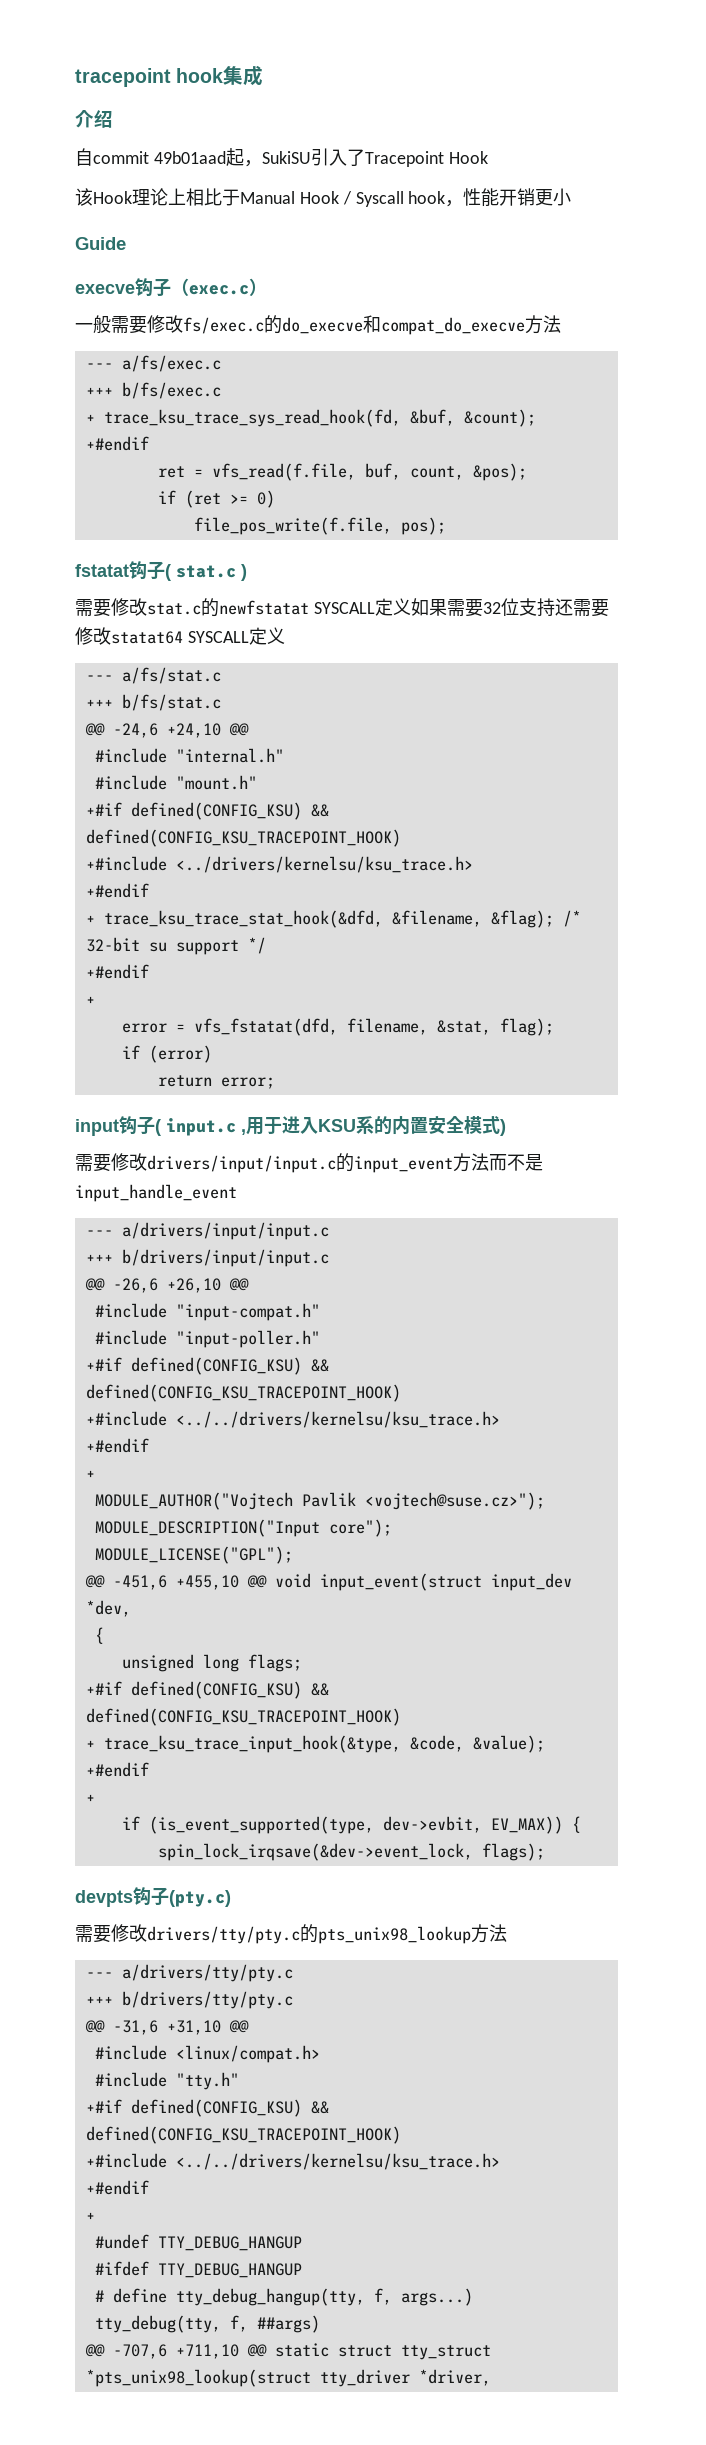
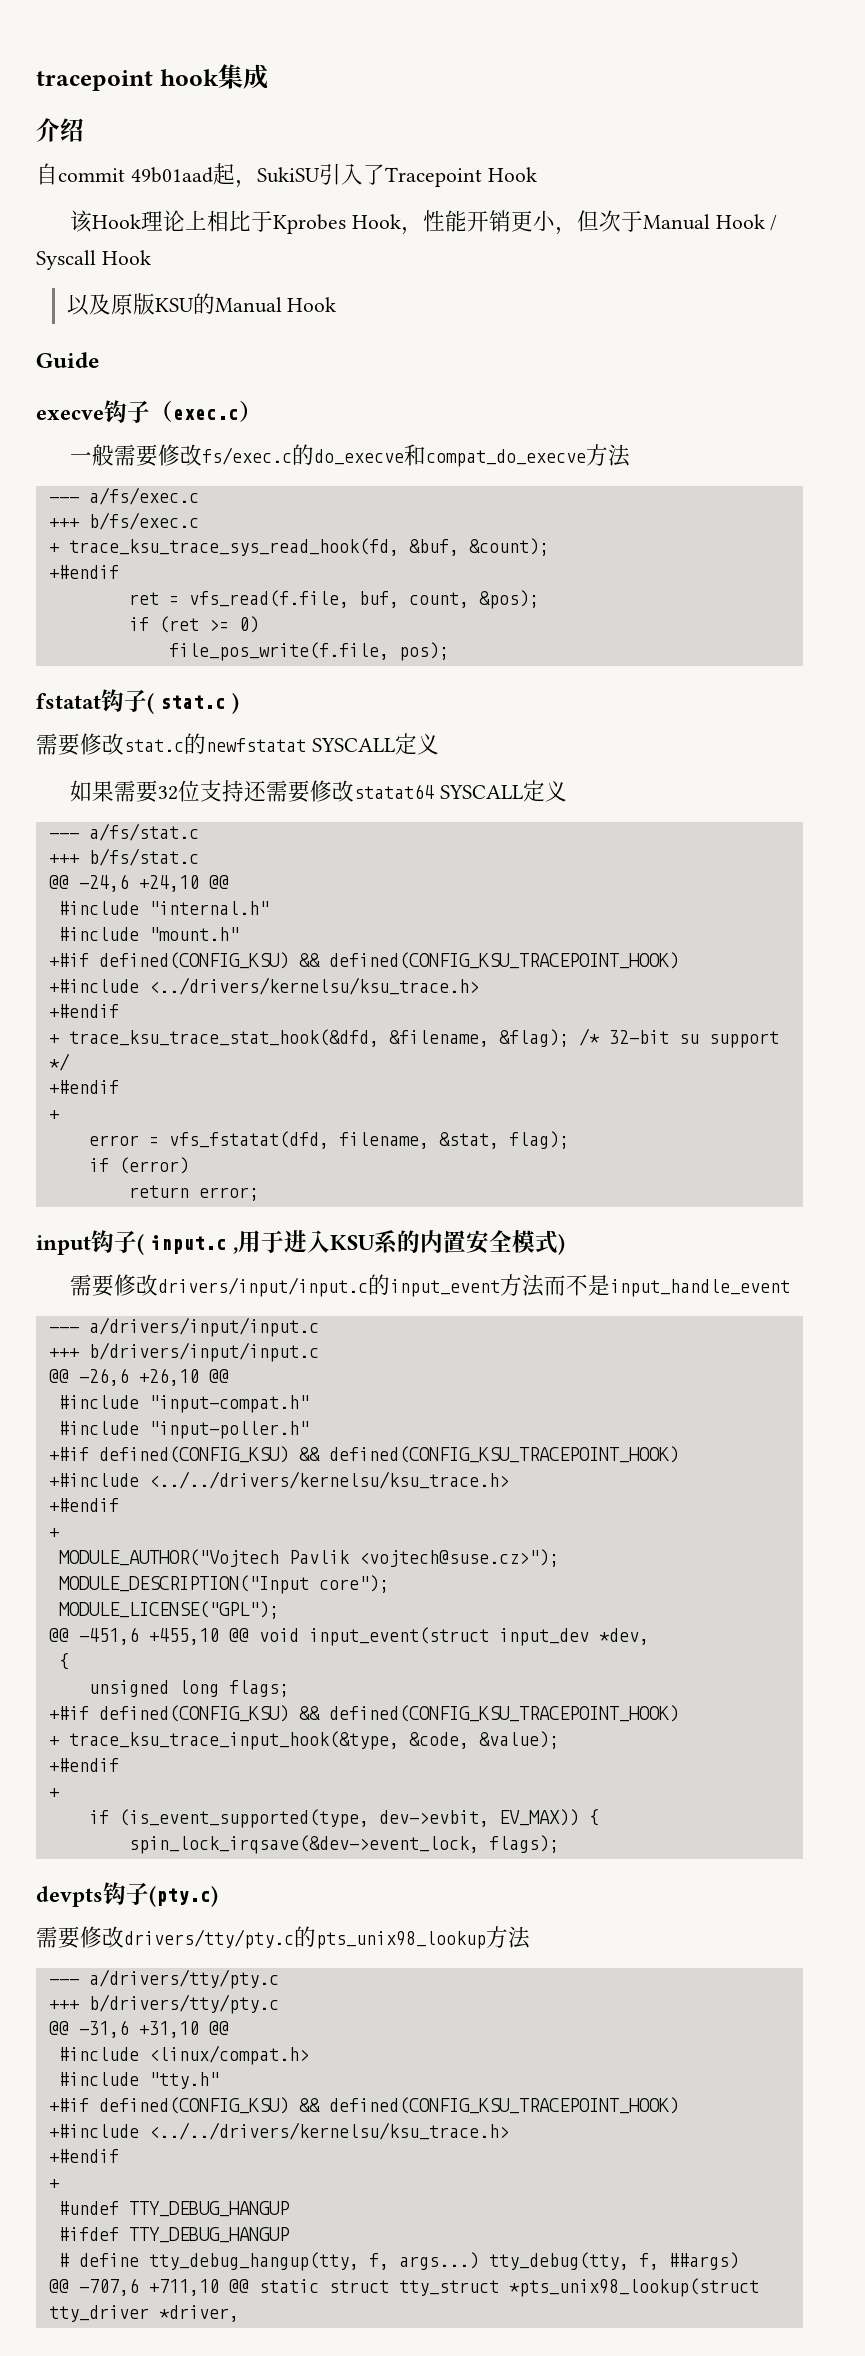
- 该Hook理论上相比于Manual Hook / Syscall hook，性能开销更小
+ 该Hook理论上相比于Kprobes Hook，性能开销更小，但次于Manual Hook / Syscall Hook
+ 以及原版KSU的Manual Hook
- 需要修改stat.c的newfstatat SYSCALL定义如果需要32位支持还需要修改statat64 SYSCALL定义
+ 需要修改stat.c的newfstatat SYSCALL定义
+ 如果需要32位支持还需要修改statat64 SYSCALL定义

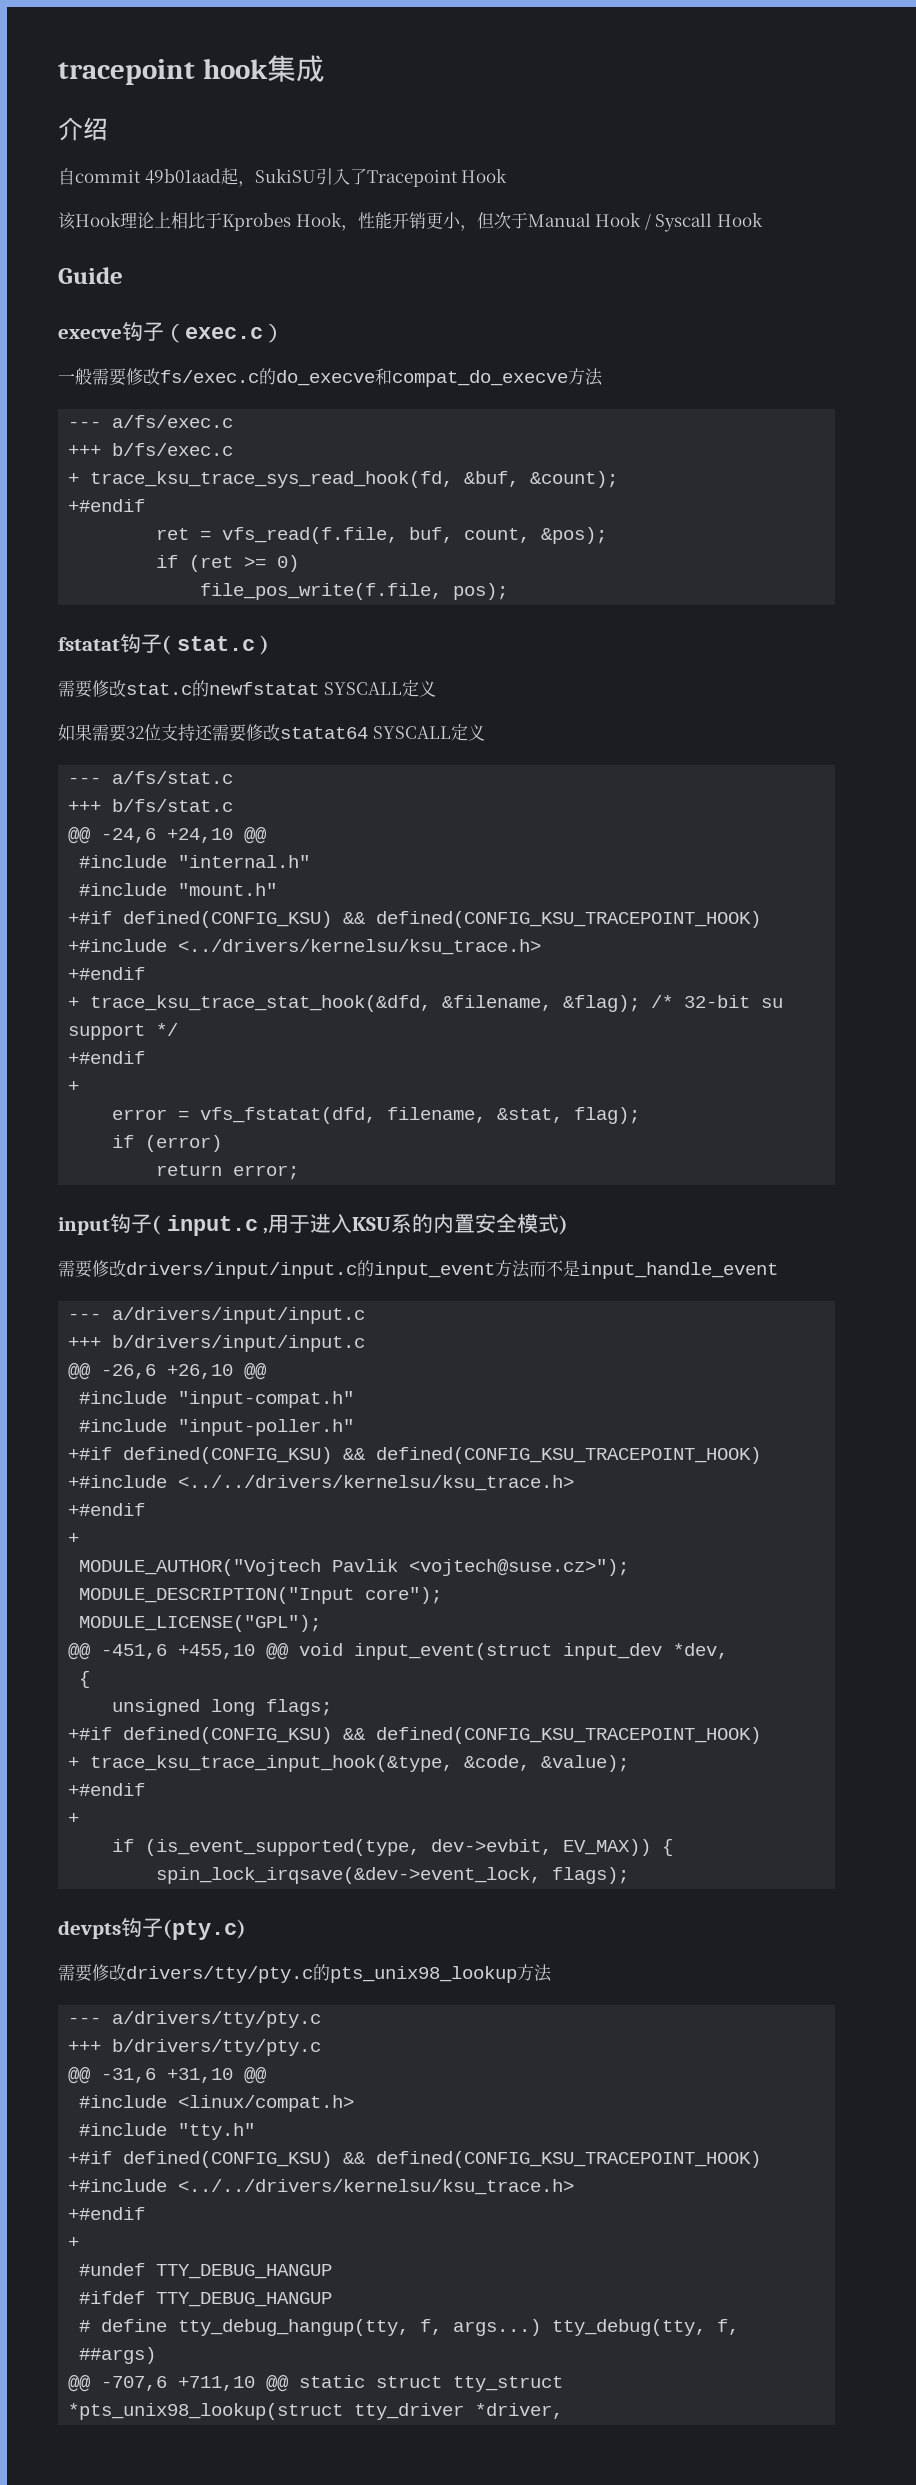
- 以及原版KSU的Manual Hook

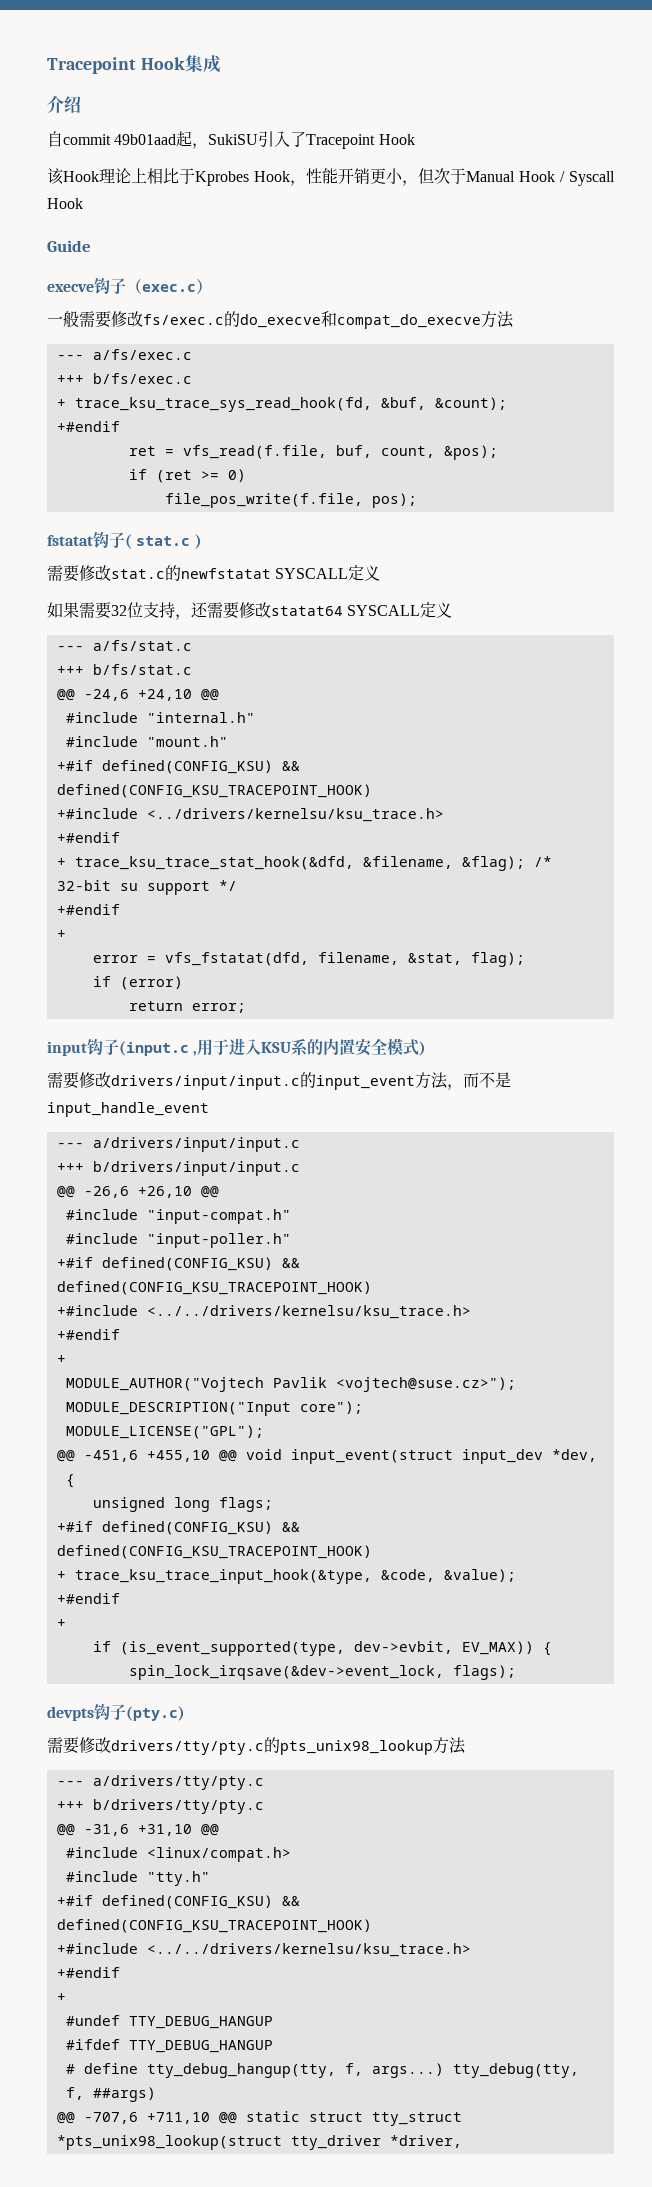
- tracepoint hook集成
+ Tracepoint Hook集成
- 如果需要32位支持还需要修改statat64 SYSCALL定义
+ 如果需要32位支持，还需要修改statat64 SYSCALL定义
- input钩子( input.c ,用于进入KSU系的内置安全模式)
+ input钩子(input.c ,用于进入KSU系的内置安全模式)
- 需要修改drivers/input/input.c的input_event方法而不是input_handle_event
+ 需要修改drivers/input/input.c的input_event方法，而不是input_handle_event

